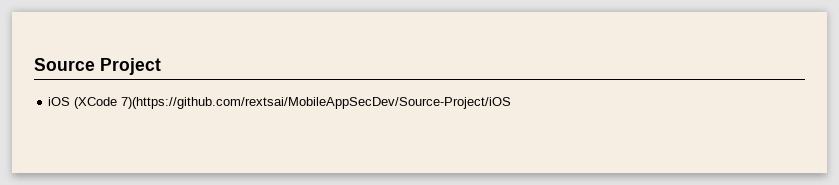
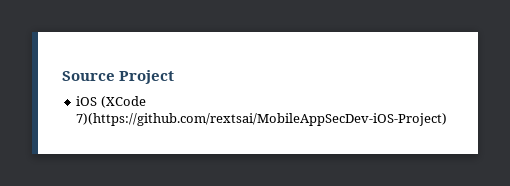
- iOS (XCode 7)(https://github.com/rextsai/MobileAppSecDev/Source-Project/iOS
+ iOS (XCode 7)(https://github.com/rextsai/MobileAppSecDev-iOS-Project)

